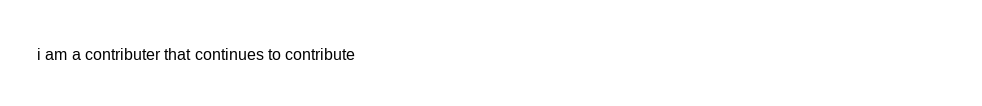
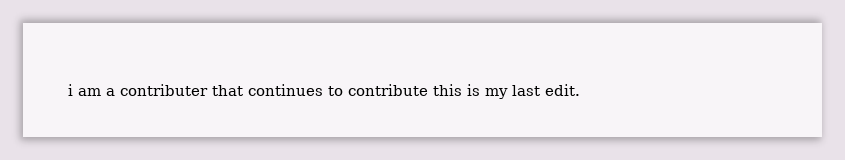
- i am a contributer that continues to contribute
+ i am a contributer that continues to contribute this is my last edit.

